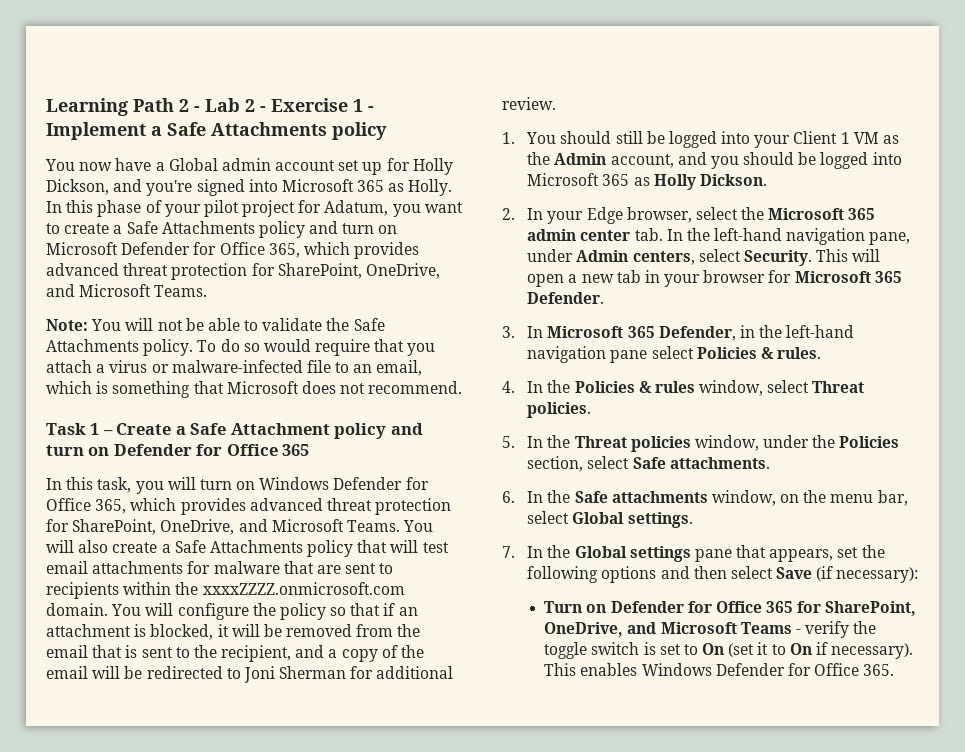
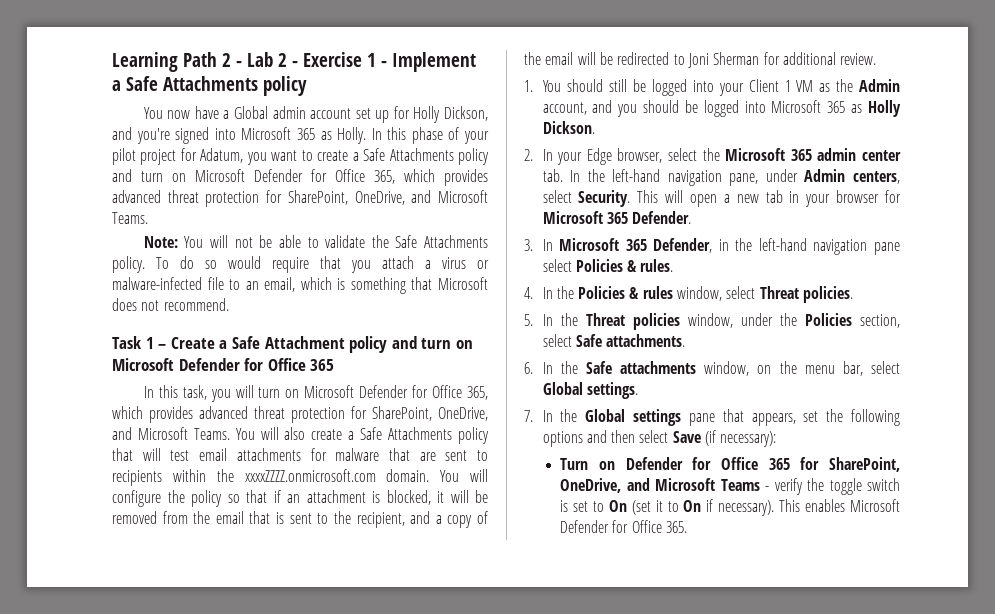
- Task 1 – Create a Safe Attachment policy and turn on Defender for Office 365
+ Task 1 – Create a Safe Attachment policy and turn on Microsoft Defender for Office 365
- In this task, you will turn on Windows Defender for Office 365, which provides advanced threat protection for SharePoint, OneDrive, and Microsoft Teams.
+ In this task, you will turn on Microsoft Defender for Office 365, which provides advanced threat protection for SharePoint, OneDrive, and Microsoft Teams.
- This enables Windows Defender for Office 365.
+ This enables Microsoft Defender for Office 365.

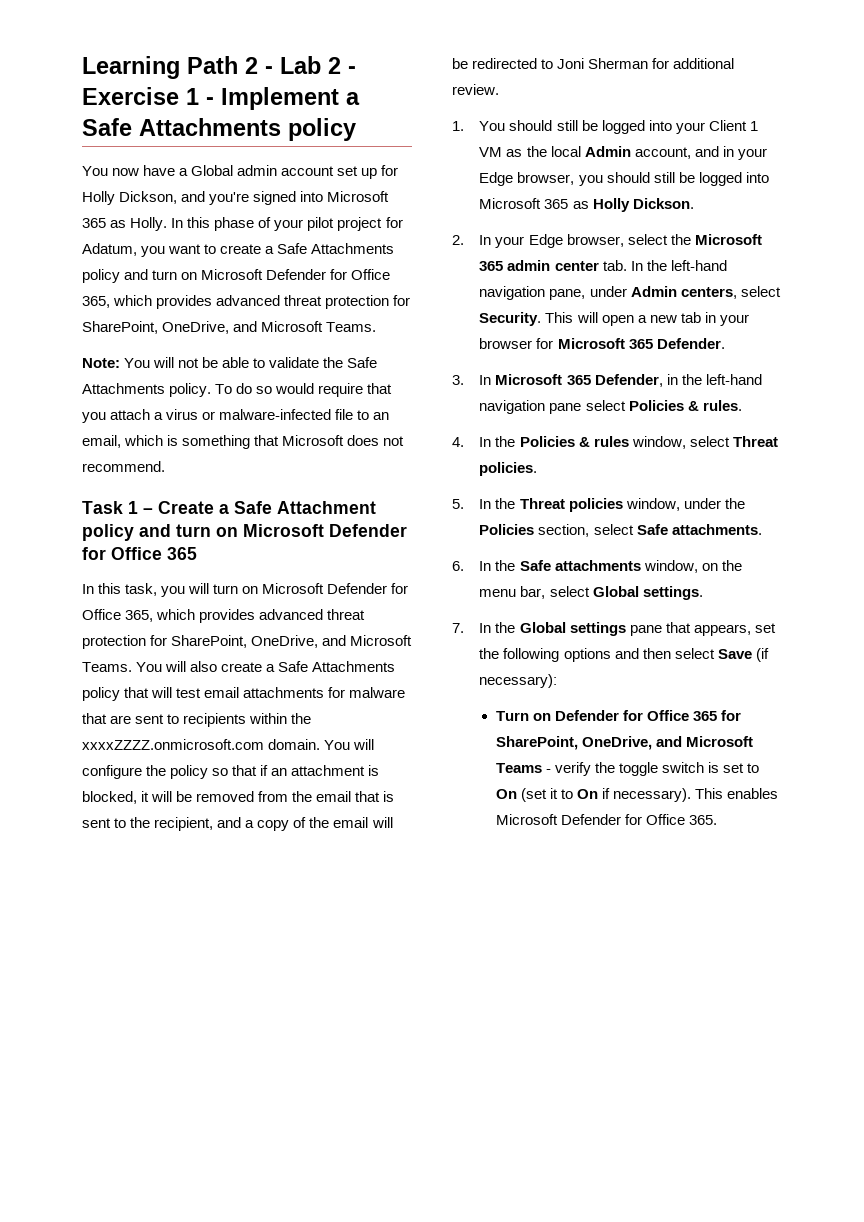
- 1. You should still be logged into your Client 1 VM as the Admin account, and you should be logged into Microsoft 365 as Holly Dickson.
+ 1. You should still be logged into your Client 1 VM as the local Admin account, and in your Edge browser, you should still be logged into Microsoft 365 as Holly Dickson.

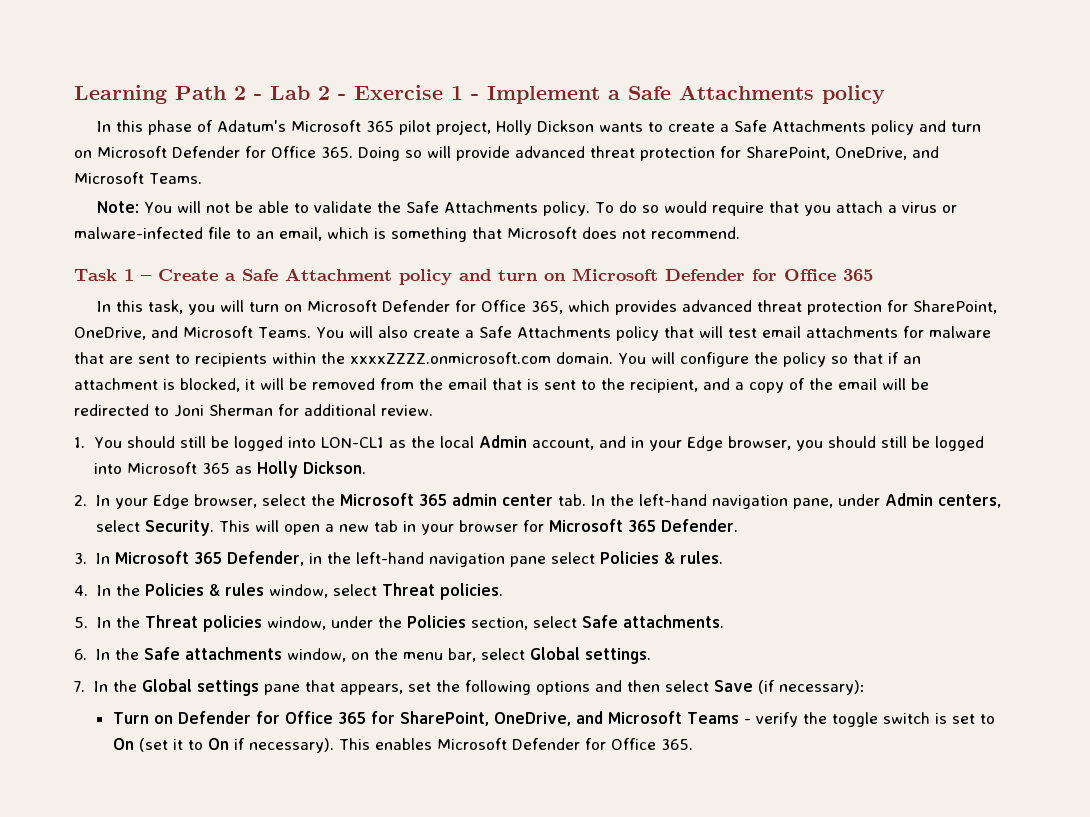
- You now have a Global admin account set up for Holly Dickson, and you're signed into Microsoft 365 as Holly. In this phase of your pilot project for Adatum, you want to create a Safe Attachments policy and turn on Microsoft Defender for Office 365, which provides advanced threat protection for SharePoint, OneDrive, and Microsoft Teams.
+ In this phase of Adatum's Microsoft 365 pilot project, Holly Dickson wants to create a Safe Attachments policy and turn on Microsoft Defender for Office 365. Doing so will provide advanced threat protection for SharePoint, OneDrive, and Microsoft Teams.
- 1. You should still be logged into your Client 1 VM as the local Admin account, and in your Edge browser, you should still be logged into Microsoft 365 as Holly Dickson.
+ 1. You should still be logged into LON-CL1 as the local Admin account, and in your Edge browser, you should still be logged into Microsoft 365 as Holly Dickson.

